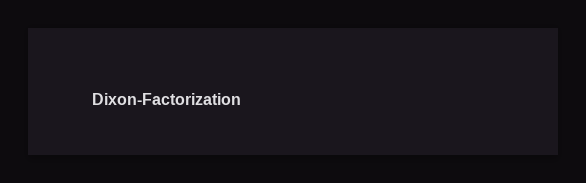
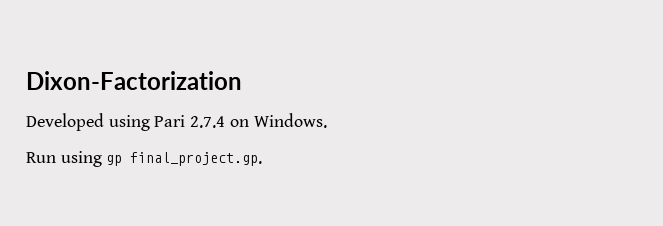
+ Developed using Pari 2.7.4 on Windows.
+ Run using gp final_project.gp.

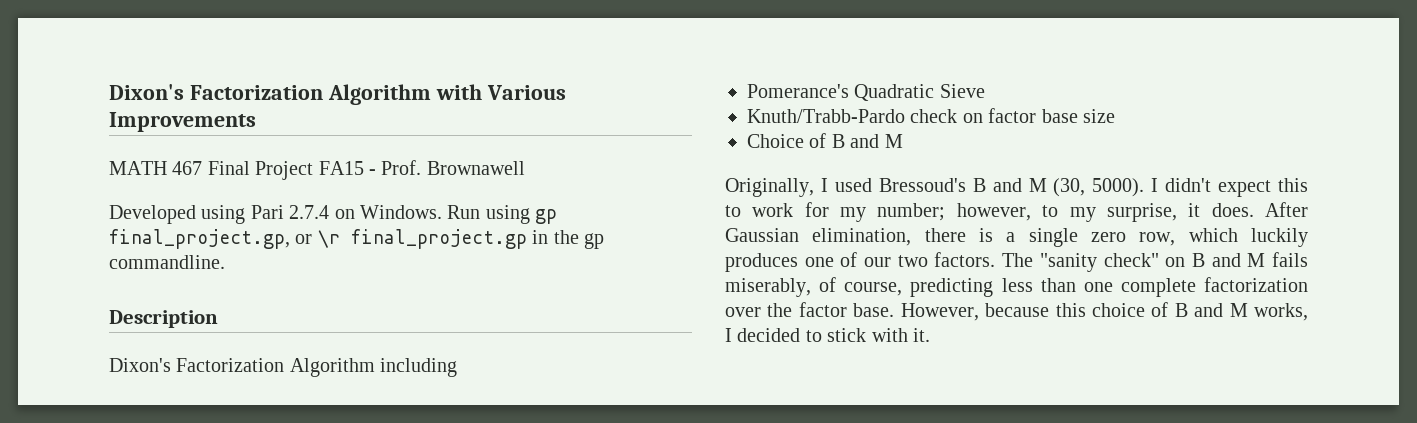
- Dixon-Factorization
+ Dixon's Factorization Algorithm with Various Improvements
+ MATH 467 Final Project FA15 - Prof. Brownawell
- Developed using Pari 2.7.4 on Windows.
- Run using gp final_project.gp.
+ Developed using Pari 2.7.4 on Windows. Run using gp final_project.gp, or \r final_project.gp in the gp commandline.
+ Description
+ Dixon's Factorization Algorithm including
+ Pomerance's Quadratic Sieve
+ Knuth/Trabb-Pardo check on factor base size
+ Choice of B and M
+ Originally, I used Bressoud's B and M (30, 5000). I didn't expect this to work for my number; however, to my surprise, it does. After Gaussian elimination, there is a single zero row, which luckily produces one of our two factors. The "sanity check" on B and M fails miserably, of course, predicting less than one complete factorization over the factor base. However, because this choice of B and M works, I decided to stick with it.

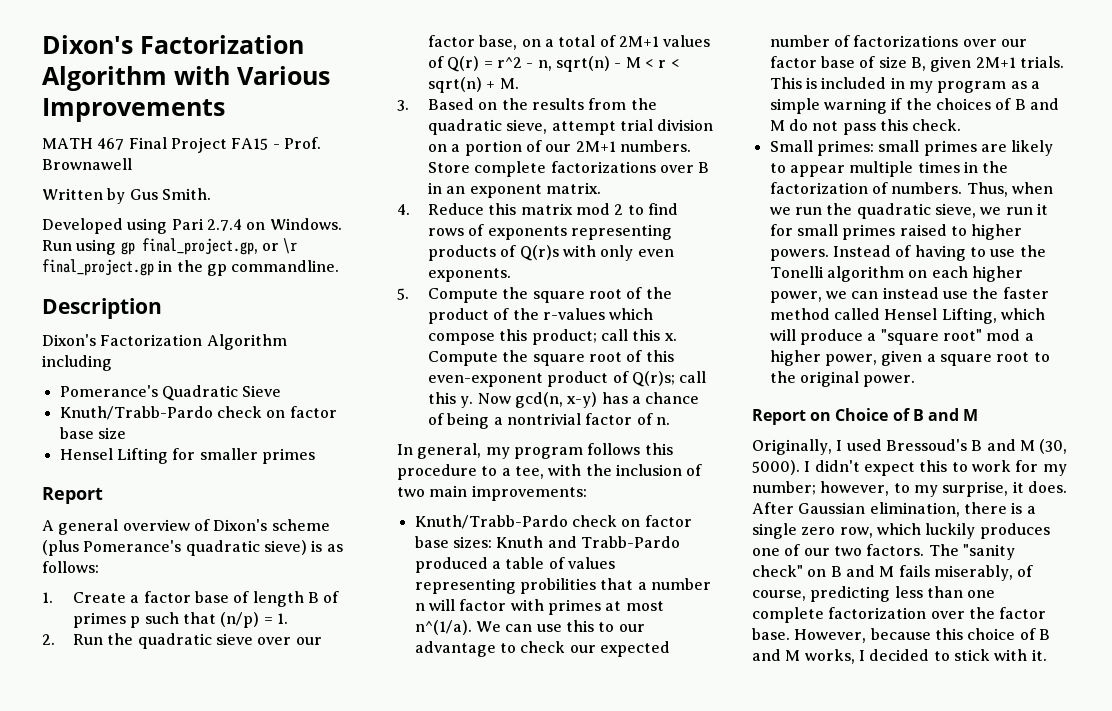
+ Written by Gus Smith.
- Choice of B and M
+ Hensel Lifting for smaller primes
+ Report
+ A general overview of Dixon's scheme (plus Pomerance's quadratic sieve) is as follows:
+ 1. Create a factor base of length B of primes p such that (n/p) = 1.
+ 2. Run the quadratic sieve over our factor base, on a total of 2M+1 values of Q(r) = r^2 - n, sqrt(n) - M < r < sqrt(n) + M.
+ 3. Based on the results from the quadratic sieve, attempt trial division on a portion of our 2M+1 numbers. Store complete factorizations over B in an exponent matrix.
+ 4. Reduce this matrix mod 2 to find rows of exponents representing products of Q(r)s with only even exponents.
+ 5. Compute the square root of the product of the r-values which compose this product; call this x. Compute the square root of this even-exponent product of Q(r)s; call this y. Now gcd(n, x-y) has a chance of being a nontrivial factor of n.
+ In general, my program follows this procedure to a tee, with the inclusion of two main improvements:
+ Knuth/Trabb-Pardo check on factor base sizes: Knuth and Trabb-Pardo produced a table of values representing probilities that a number n will factor with primes at most n^(1/a). We can use this to our advantage to check our expected number of factorizations over our factor base of size B, given 2M+1 trials. This is included in my program as a simple warning if the choices of B and M do not pass this check.
+ Small primes: small primes are likely to appear multiple times in the factorization of numbers. Thus, when we run the quadratic sieve, we run it for small primes raised to higher powers. Instead of having to use the Tonelli algorithm on each higher power, we can instead use the faster method called Hensel Lifting, which will produce a "square root" mod a higher power, given a square root to the original power.
+ Report on Choice of B and M

